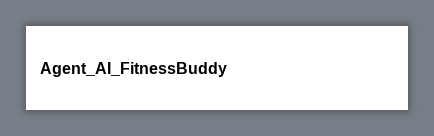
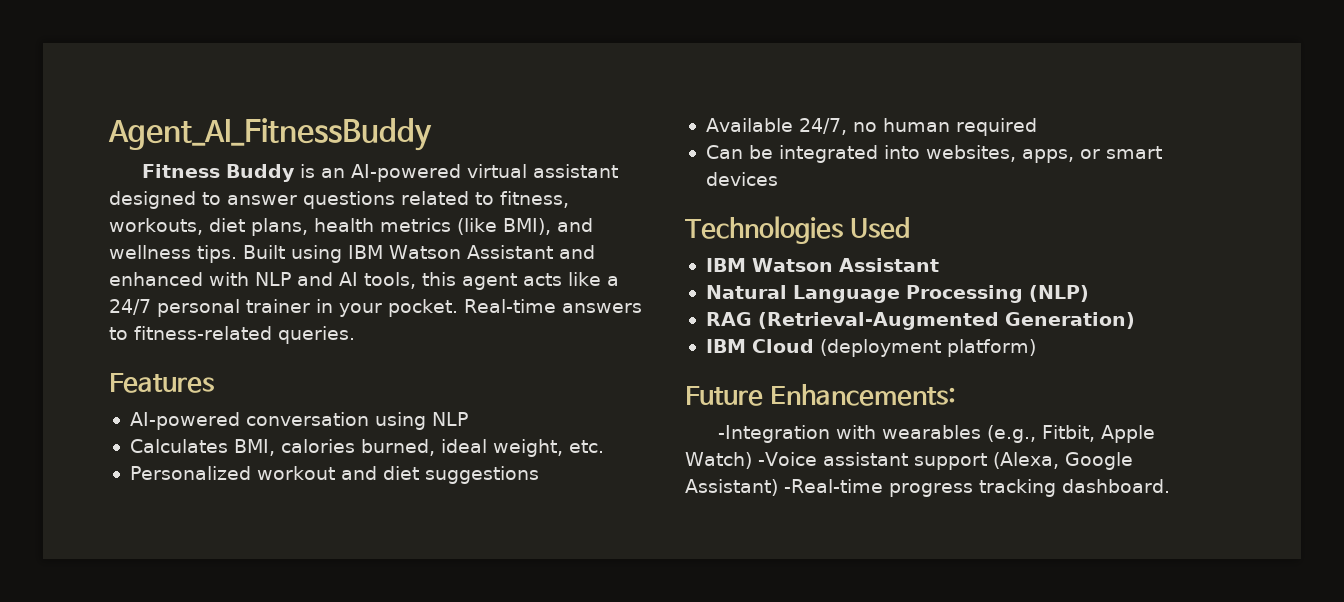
+ Fitness Buddy is an AI-powered virtual assistant designed to answer questions related to fitness, workouts, diet plans, health metrics (like BMI), and wellness tips. Built using IBM Watson Assistant and enhanced with NLP and AI tools, this agent acts like a 24/7 personal trainer in your pocket. Real-time answers to fitness-related queries.
+ Features
+ AI-powered conversation using NLP
+ Calculates BMI, calories burned, ideal weight, etc.
+ Personalized workout and diet suggestions
+ Available 24/7, no human required
+ Can be integrated into websites, apps, or smart devices
+ Technologies Used
+ IBM Watson Assistant
+ Natural Language Processing (NLP)
+ RAG (Retrieval-Augmented Generation)
+ IBM Cloud (deployment platform)
+ Future Enhancements:
+ -Integration with wearables (e.g., Fitbit, Apple Watch) -Voice assistant support (Alexa, Google Assistant) -Real-time progress tracking dashboard.

